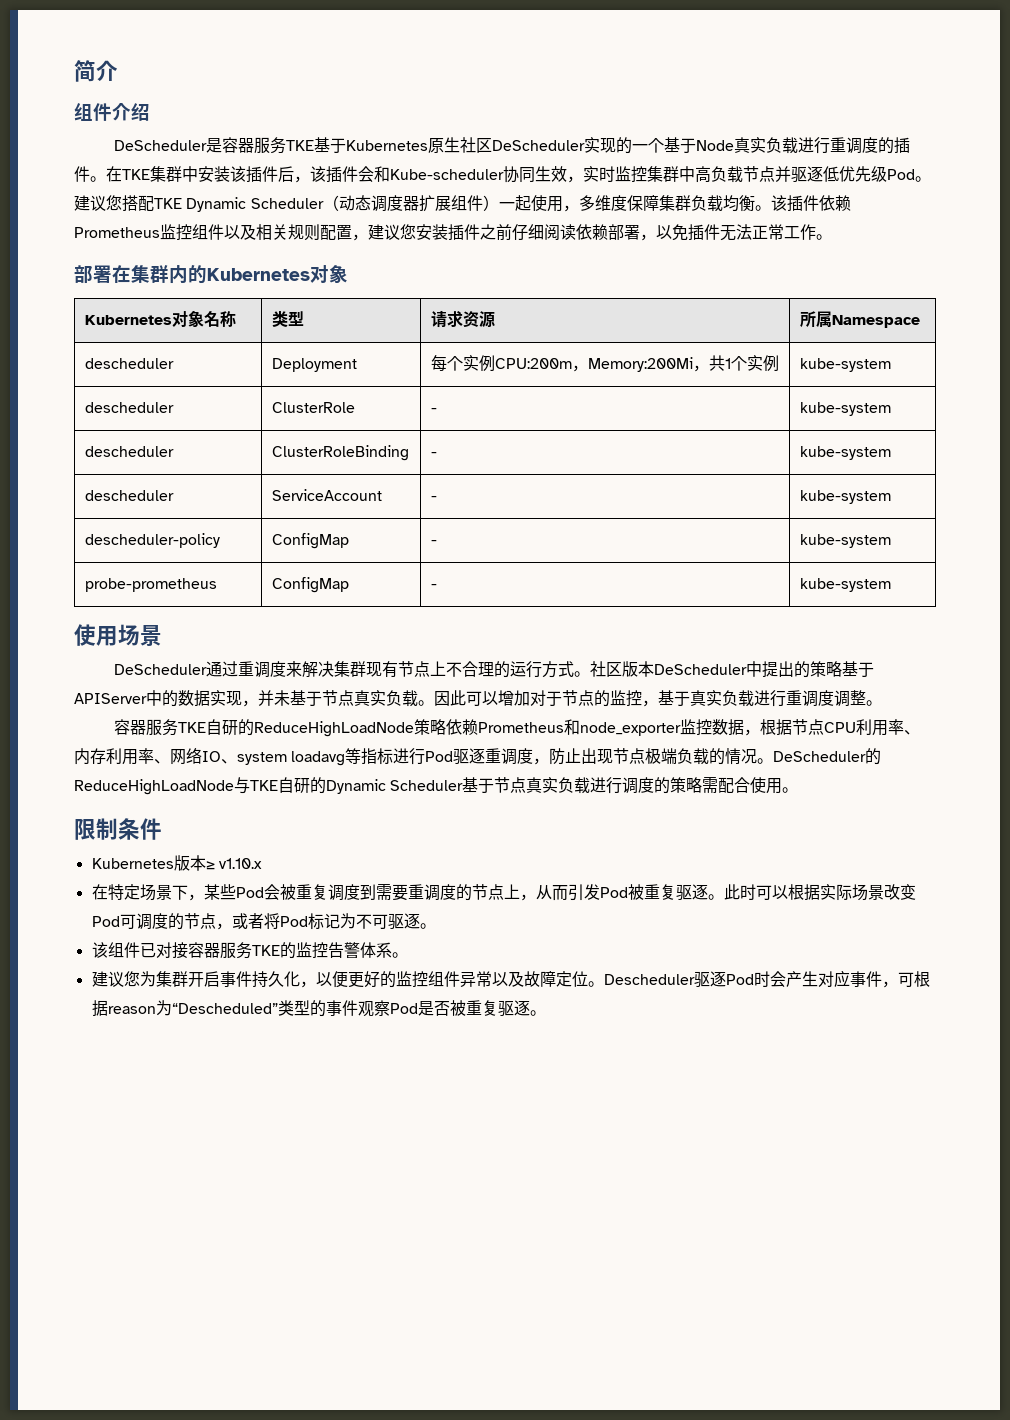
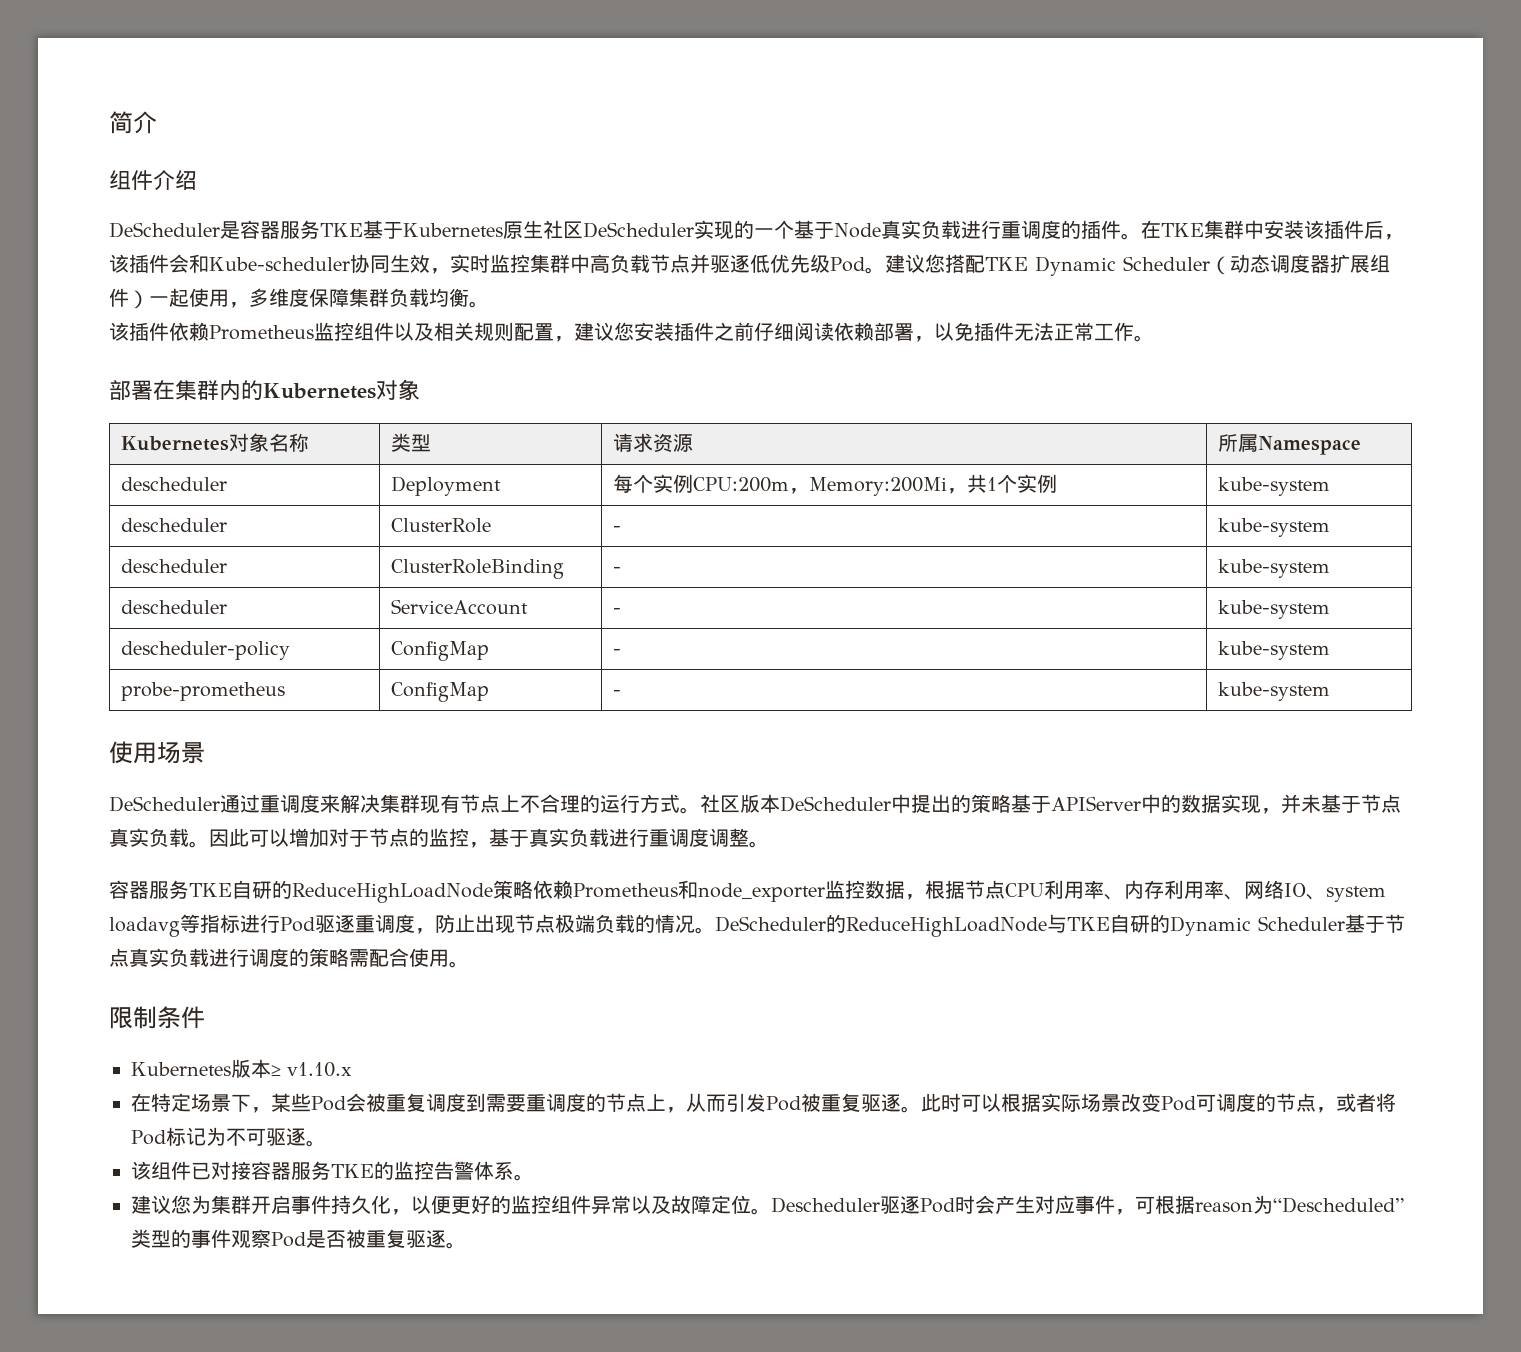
- 建议您搭配TKE Dynamic Scheduler（动态调度器扩展组件）一起使用，多维度保障集群负载均衡。该插件依赖Prometheus监控组件以及相关规则配置，建议您安装插件之前仔细阅读依赖部署，以免插件无法正常工作。
+ 建议您搭配TKE Dynamic Scheduler（动态调度器扩展组件）一起使用，多维度保障集群负载均衡。
+ 该插件依赖Prometheus监控组件以及相关规则配置，建议您安装插件之前仔细阅读依赖部署，以免插件无法正常工作。

